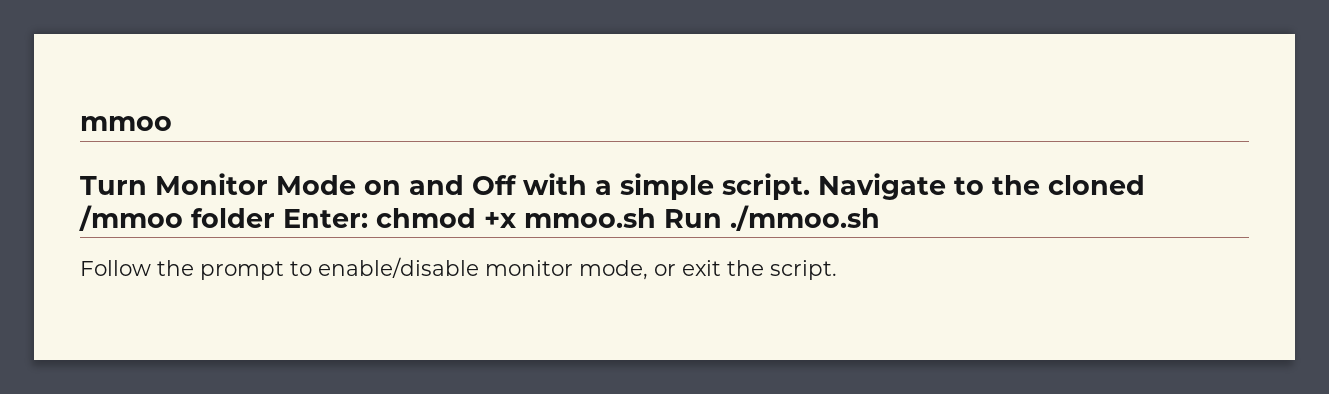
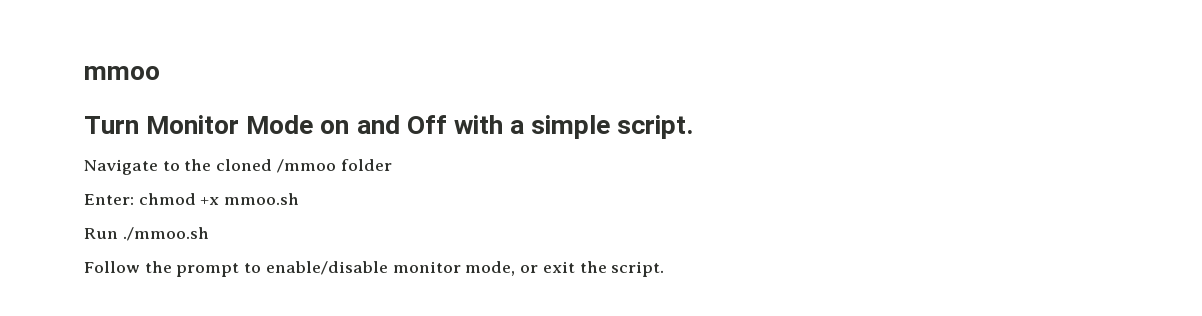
- Turn Monitor Mode on and Off with a simple script. Navigate to the cloned /mmoo folder Enter: chmod +x mmoo.sh Run ./mmoo.sh
+ Turn Monitor Mode on and Off with a simple script.
+ Navigate to the cloned /mmoo folder
+ Enter: chmod +x mmoo.sh
+ Run ./mmoo.sh

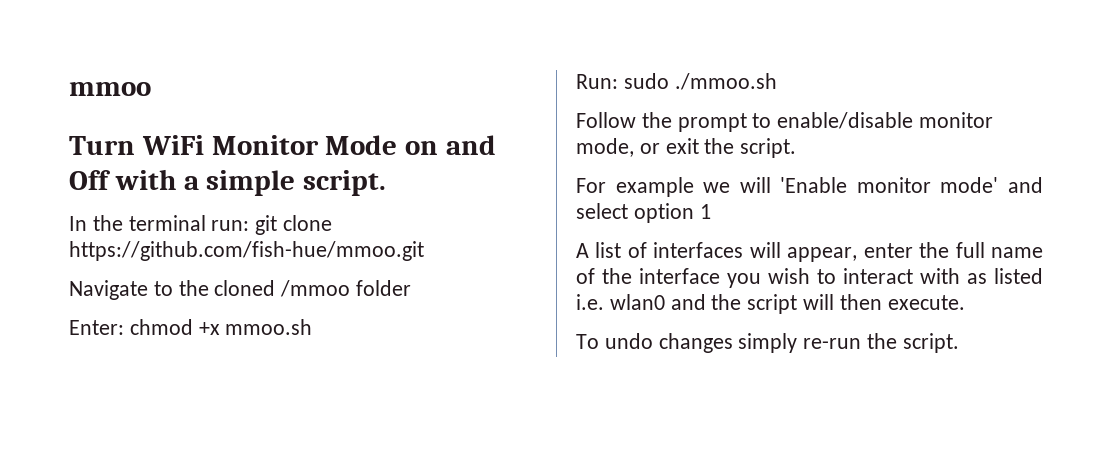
- Turn Monitor Mode on and Off with a simple script.
+ Turn WiFi Monitor Mode on and Off with a simple script.
+ In the terminal run: git clone https://github.com/fish-hue/mmoo.git
- Run ./mmoo.sh
+ Run: sudo ./mmoo.sh
+ For example we will 'Enable monitor mode' and select option 1
+ A list of interfaces will appear, enter the full name of the interface you wish to interact with as listed i.e. wlan0 and the script will then execute.
+ To undo changes simply re-run the script.

